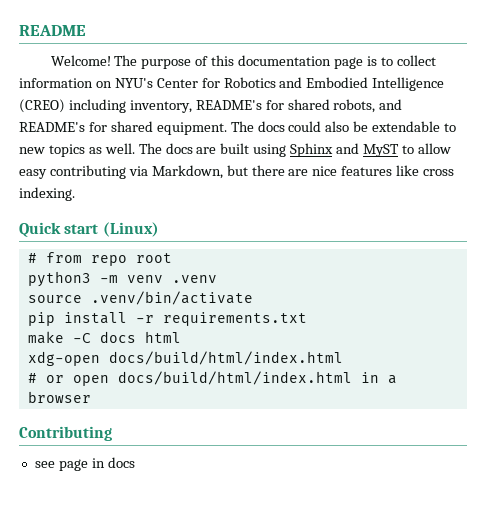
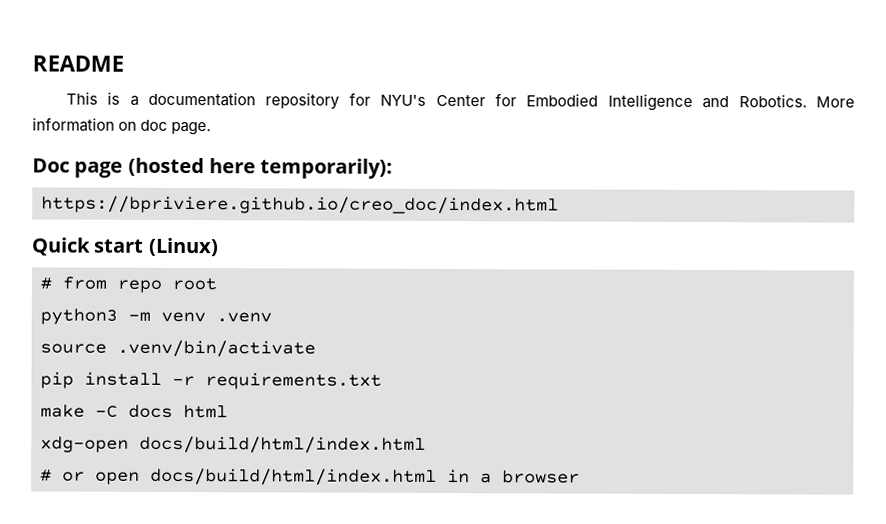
- Welcome! The purpose of this documentation page is to collect information on NYU's Center for Robotics and Embodied Intelligence (CREO) including inventory, README's for shared robots, and README's for shared equipment. The docs could also be extendable to new topics as well. The docs are built using Sphinx and MyST to allow easy contributing via Markdown, but there are nice features like cross indexing.
+ This is a documentation repository for NYU's Center for Embodied Intelligence and Robotics. More information on doc page.
+ Doc page (hosted here temporarily):
+ https://bpriviere.github.io/creo_doc/index.html
- Contributing
- see page in docs

